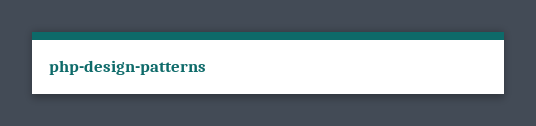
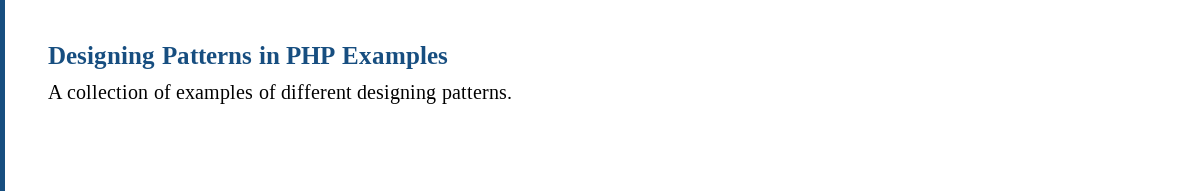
- php-design-patterns
+ Designing Patterns in PHP Examples
+ A collection of examples of different designing patterns.

